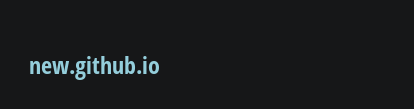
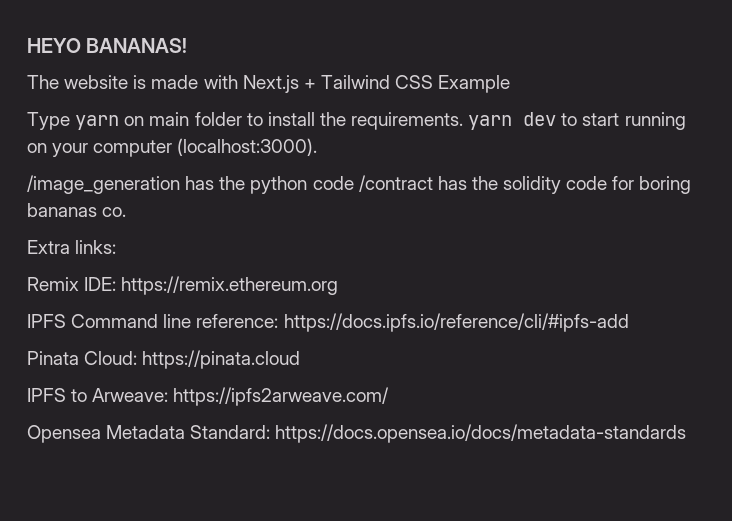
- new.github.io
+ HEYO BANANAS!
+ The website is made with Next.js + Tailwind CSS Example
+ Type yarn on main folder to install the requirements. yarn dev to start running on your computer (localhost:3000).
+ /image_generation has the python code /contract has the solidity code for boring bananas co.
+ Extra links:
+ Remix IDE: https://remix.ethereum.org
+ IPFS Command line reference: https://docs.ipfs.io/reference/cli/#ipfs-add
+ Pinata Cloud: https://pinata.cloud
+ IPFS to Arweave: https://ipfs2arweave.com/
+ Opensea Metadata Standard: https://docs.opensea.io/docs/metadata-standards

